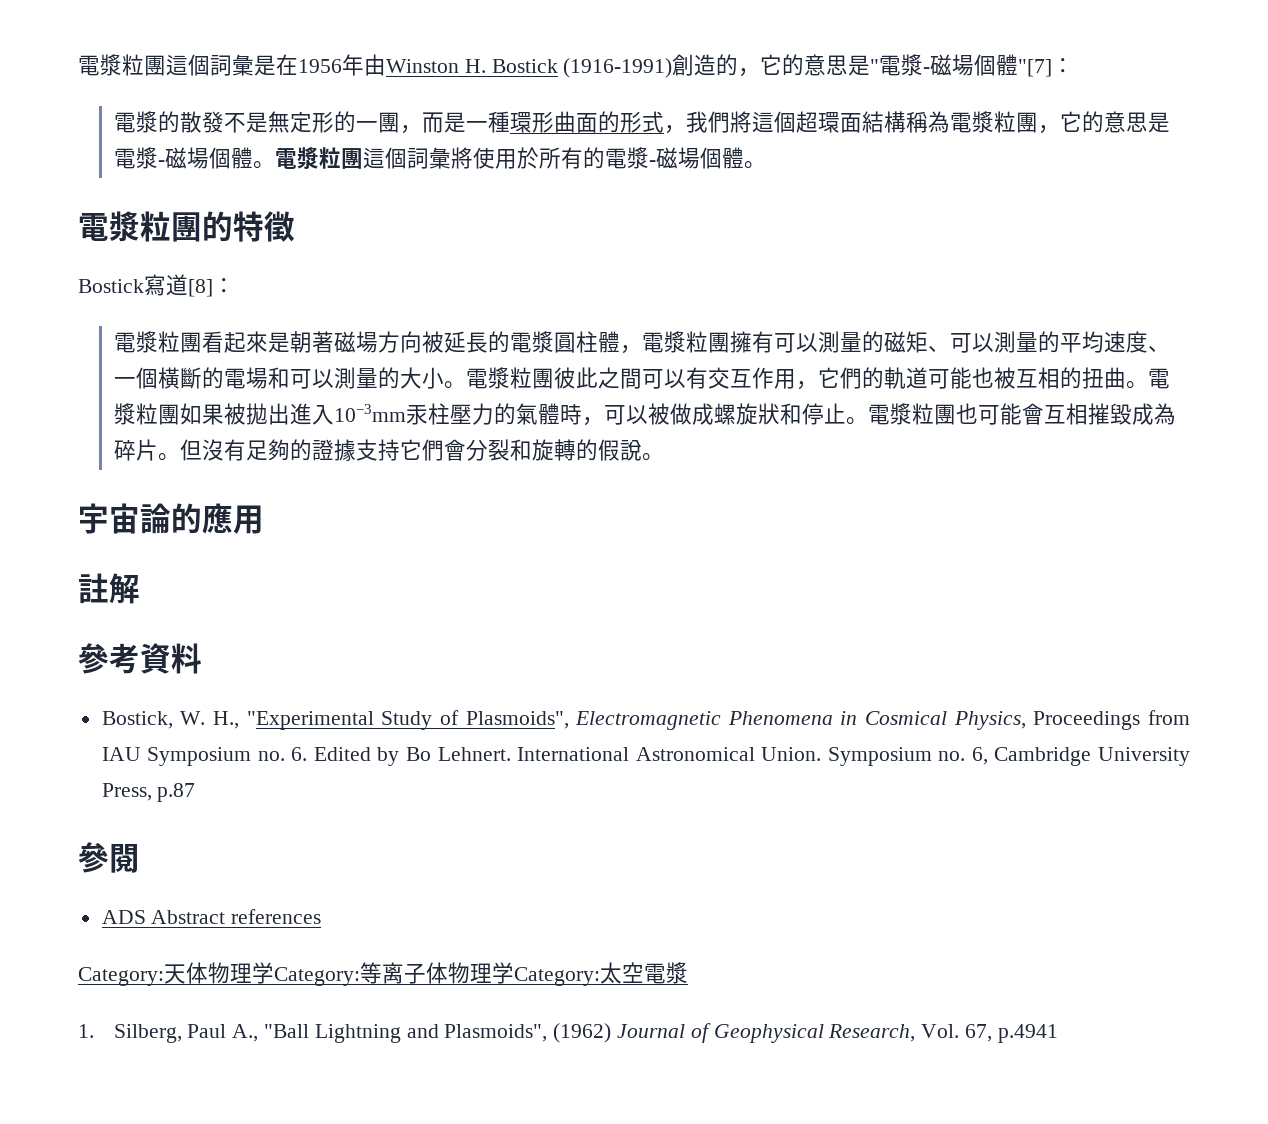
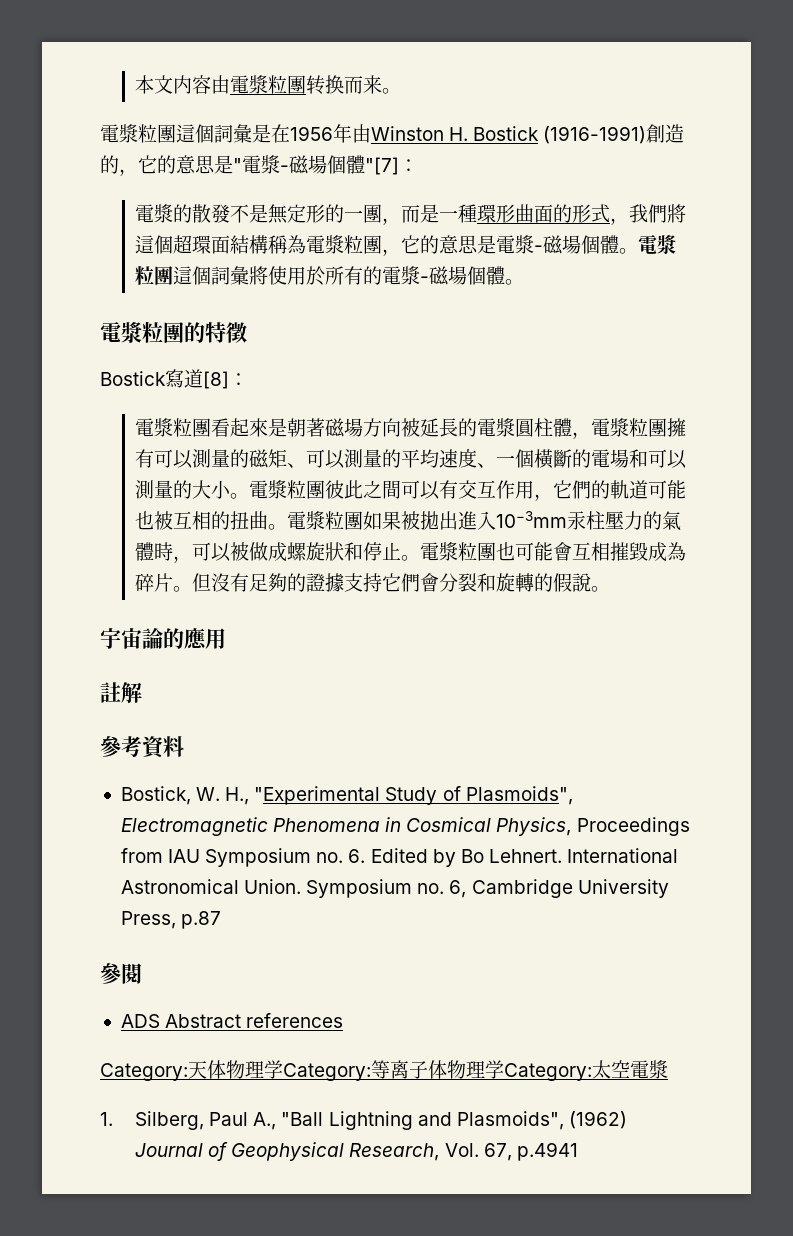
+ 本文内容由電漿粒團转换而来。

